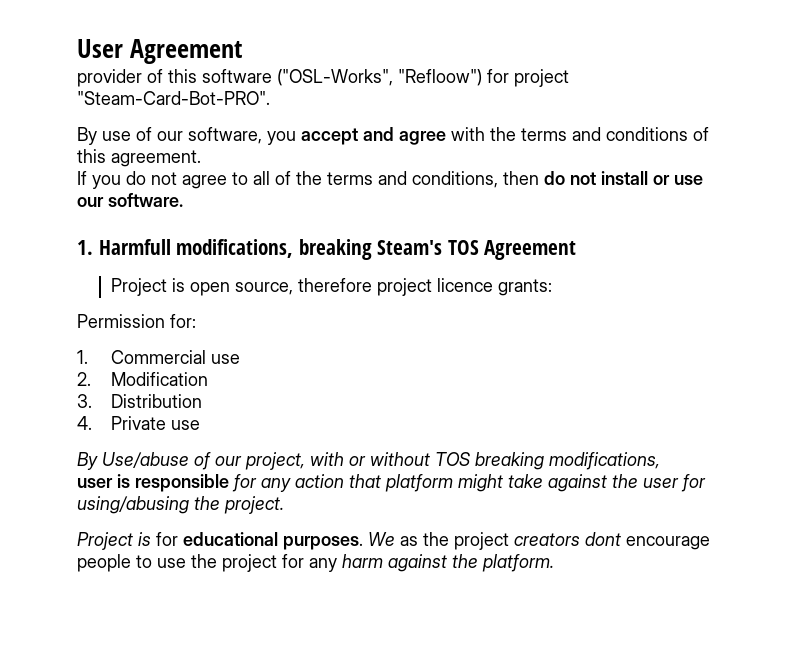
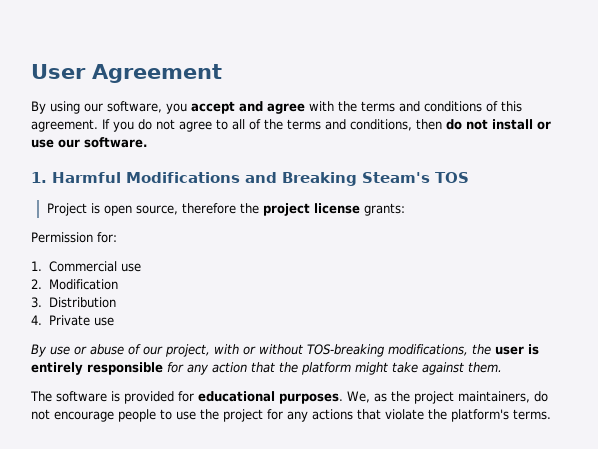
- provider of this software ("OSL-Works", "Refloow") for project "Steam-Card-Bot-PRO".
- By use of our software, you accept and agree with the terms and conditions of this agreement.
- If you do not agree to all of the terms and conditions, then do not install or use our software.
+ By using our software, you accept and agree with the terms and conditions of this agreement. If you do not agree to all of the terms and conditions, then do not install or use our software.
- 1. Harmfull modifications, breaking Steam's TOS Agreement
+ 1. Harmful Modifications and Breaking Steam's TOS
- Project is open source, therefore project licence grants:
+ Project is open source, therefore the project license grants:
- By Use/abuse of our project, with or without TOS breaking modifications,
- user is responsible for any action that platform might take against the user for using/abusing the project.
- Project is for educational purposes.
+ By use or abuse of our project, with or without TOS-breaking modifications, the user is entirely responsible for any action that the platform might take against them.
+ The software is provided for educational purposes.
- We as the project creators dont encourage people to use the project for any harm against the platform.
+ We, as the project maintainers, do not encourage people to use the project for any actions that violate the platform's terms.

